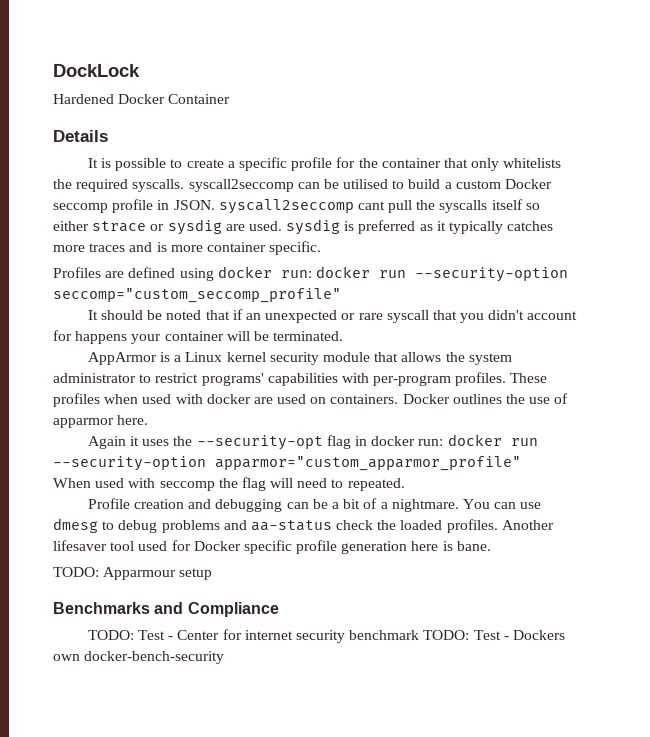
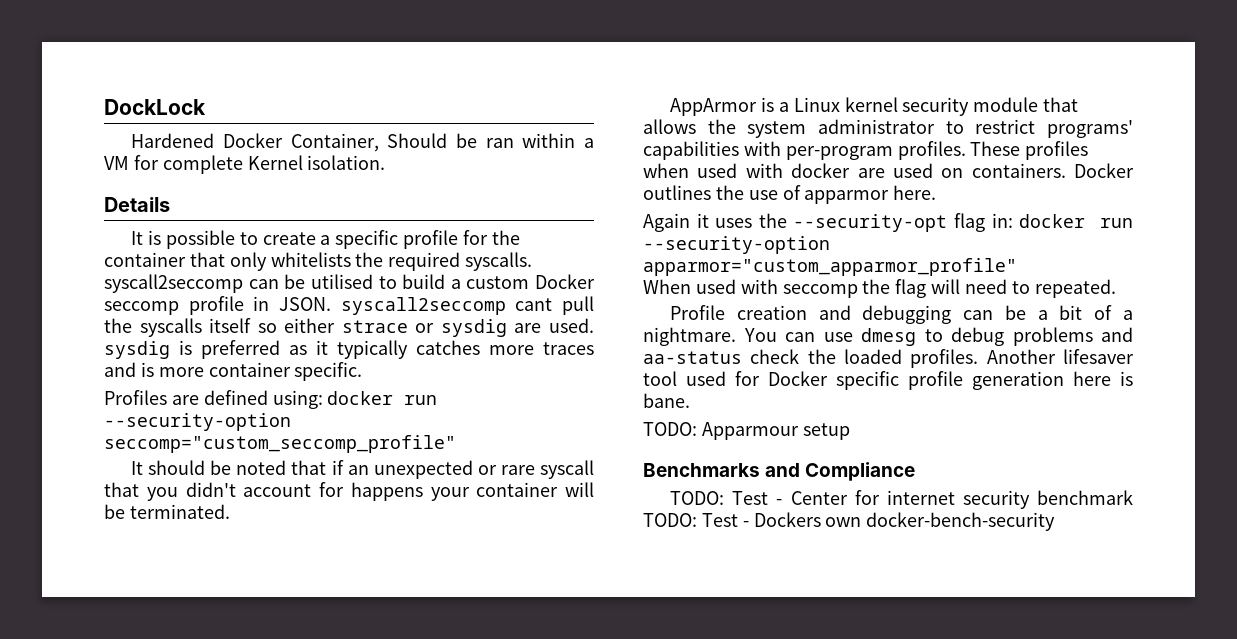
- Hardened Docker Container
+ Hardened Docker Container, Should be ran within a VM for complete Kernel isolation.
- Profiles are defined using docker run: docker run --security-option seccomp="custom_seccomp_profile"
+ Profiles are defined using: docker run --security-option seccomp="custom_seccomp_profile"
- Again it uses the --security-opt flag in docker run: docker run --security-option apparmor="custom_apparmor_profile"
+ Again it uses the --security-opt flag in: docker run --security-option apparmor="custom_apparmor_profile"

